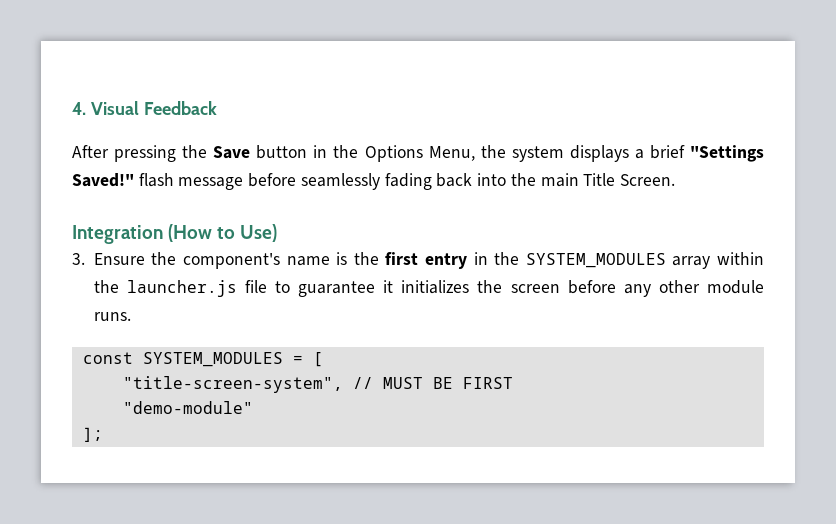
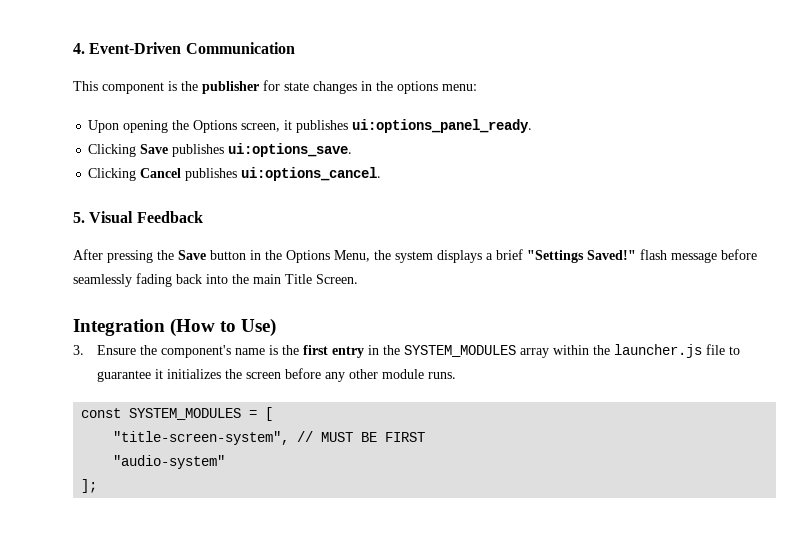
- 4. Visual Feedback
+ 4. Event-Driven Communication
+ This component is the publisher for state changes in the options menu:
+ Upon opening the Options screen, it publishes ui:options_panel_ready.
+ Clicking Save publishes ui:options_save.
+ Clicking Cancel publishes ui:options_cancel.
+ 5. Visual Feedback
- "demo-module"
+ "audio-system"

